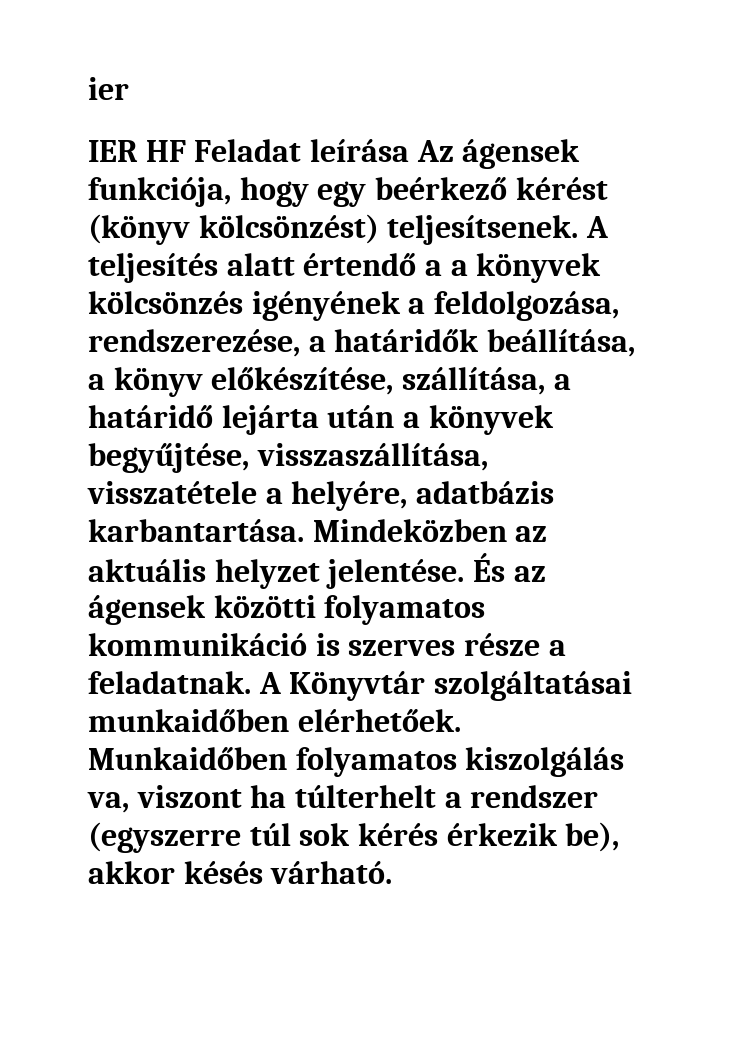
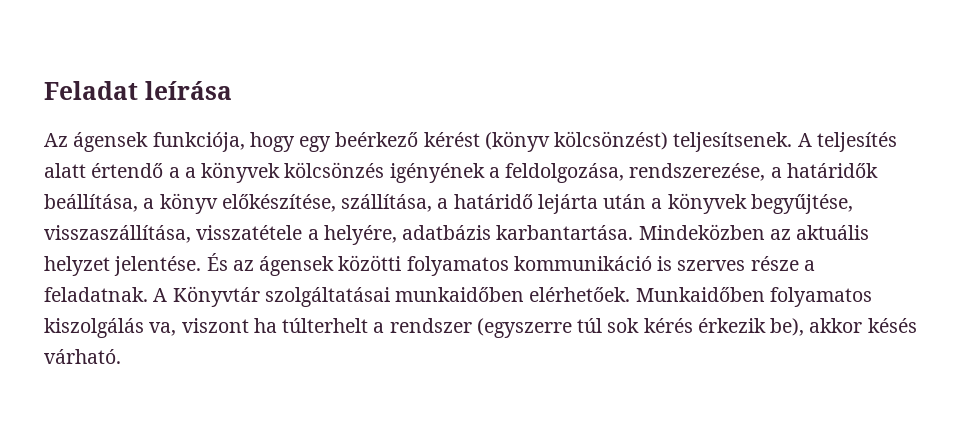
- ier
- IER HF Feladat leírása Az ágensek funkciója, hogy egy beérkező kérést (könyv kölcsönzést) teljesítsenek.
+ Feladat leírása
+ Az ágensek funkciója, hogy egy beérkező kérést (könyv kölcsönzést) teljesítsenek.

